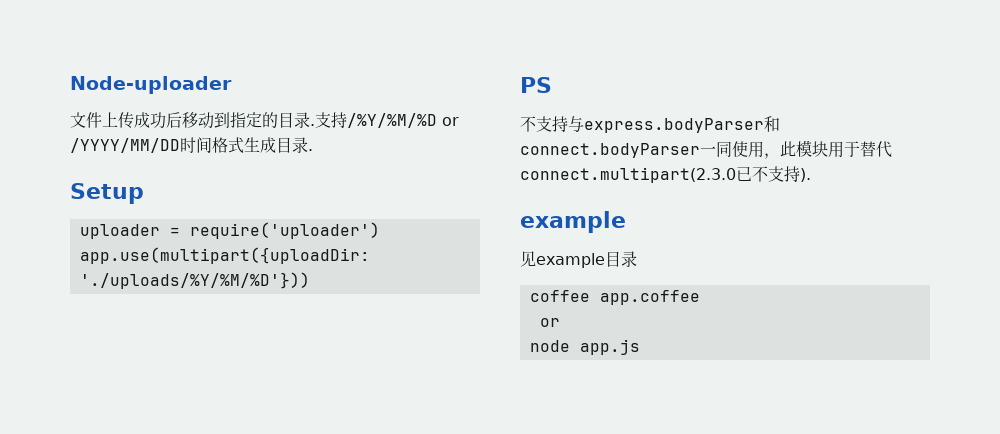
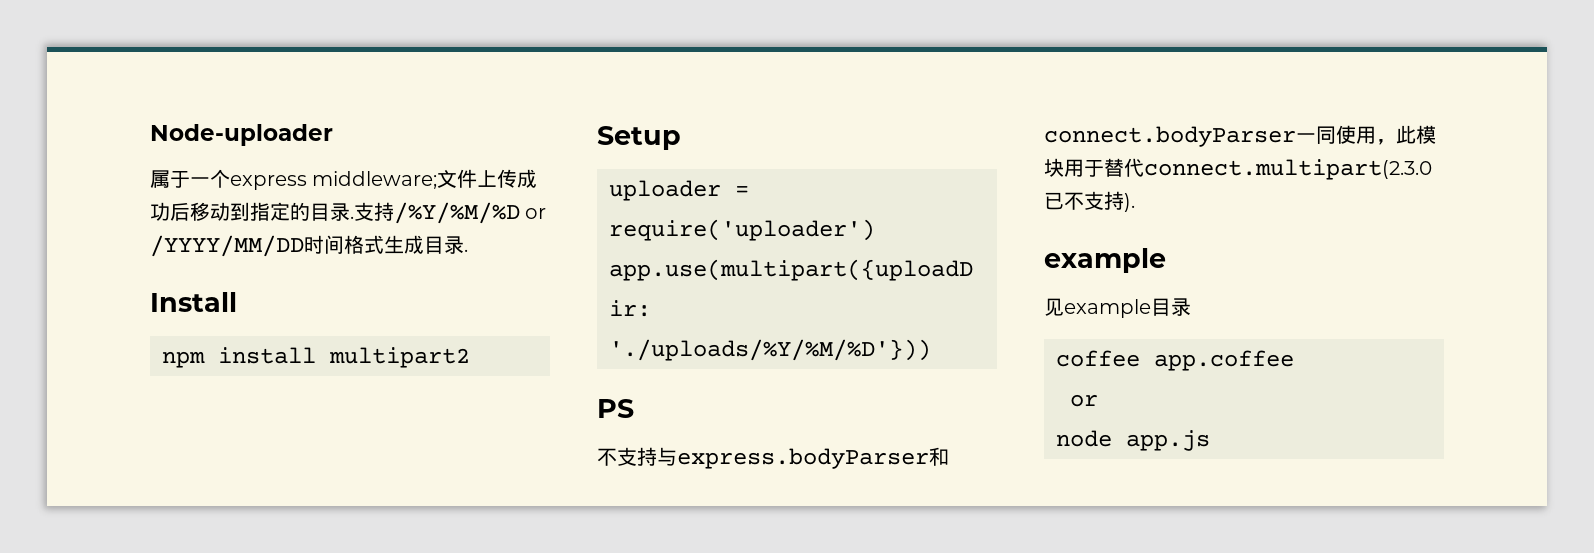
- 文件上传成功后移动到指定的目录.
+ 属于一个express middleware;文件上传成功后移动到指定的目录.
+ Install
+ npm install multipart2

